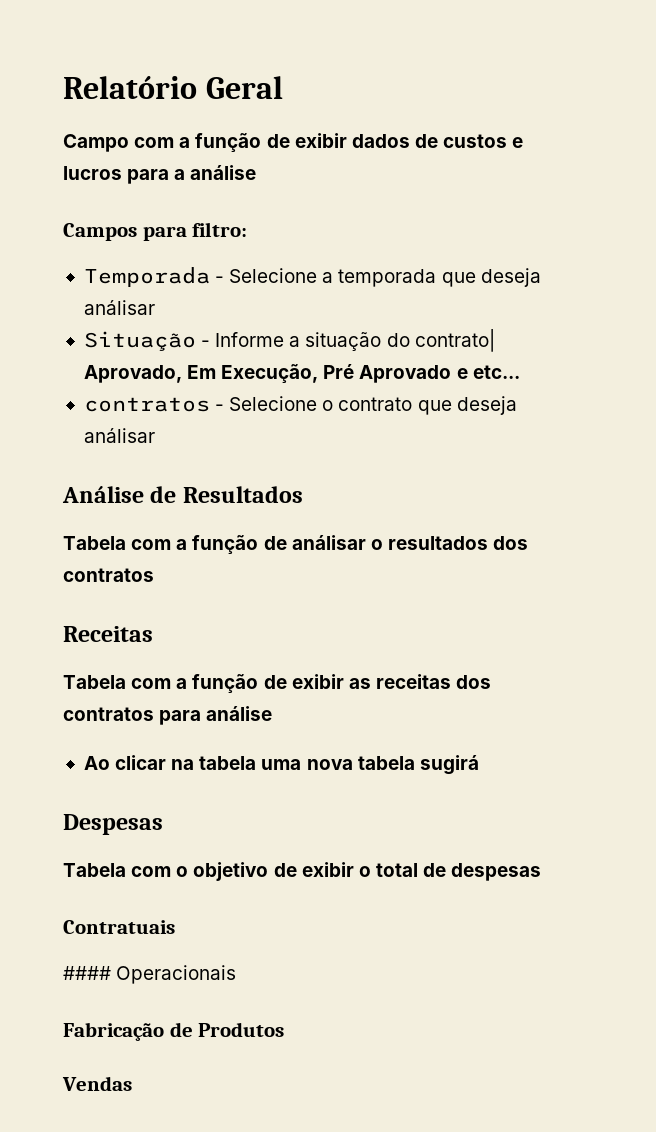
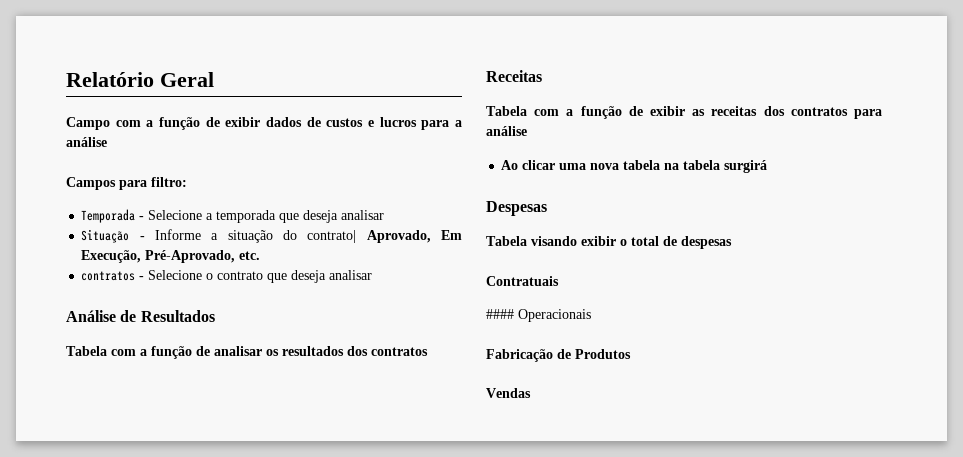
- Temporada - Selecione a temporada que deseja análisar
+ Temporada - Selecione a temporada que deseja analisar
- Situação - Informe a situação do contrato| Aprovado, Em Execução, Pré Aprovado e etc...
+ Situação - Informe a situação do contrato| Aprovado, Em Execução, Pré-Aprovado, etc.
- contratos - Selecione o contrato que deseja análisar
+ contratos - Selecione o contrato que deseja analisar
- Tabela com a função de análisar o resultados dos contratos
+ Tabela com a função de analisar os resultados dos contratos
- Ao clicar na tabela uma nova tabela sugirá
+ Ao clicar uma nova tabela na tabela surgirá
- Tabela com o objetivo de exibir o total de despesas
+ Tabela visando exibir o total de despesas

